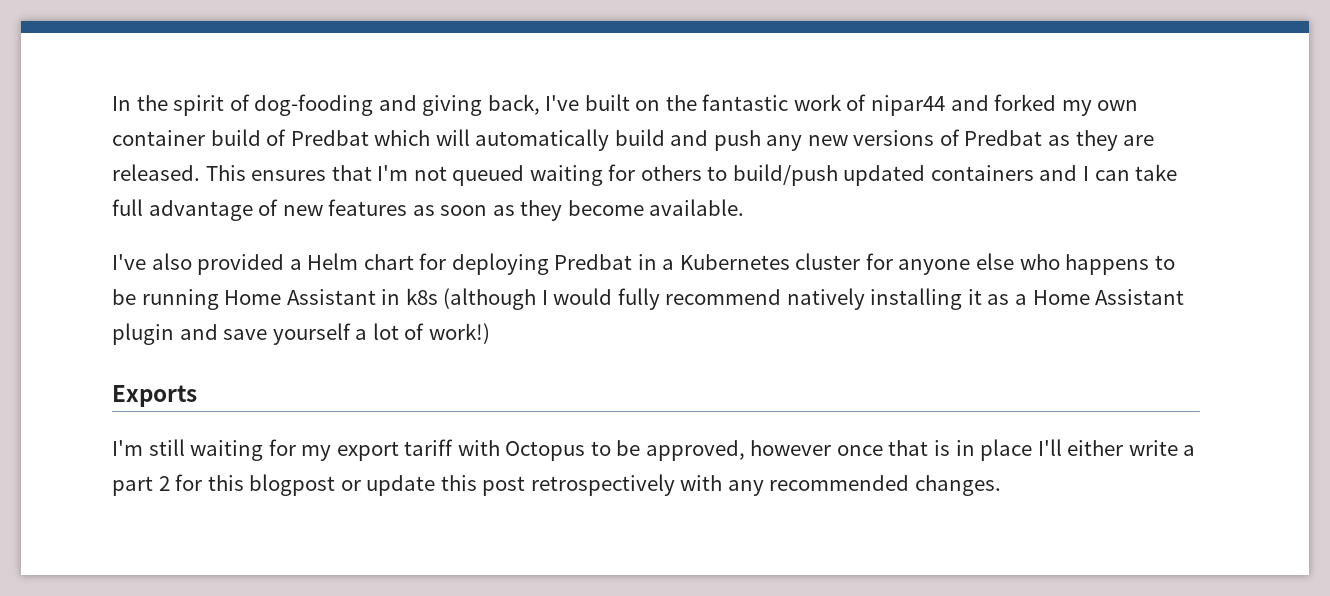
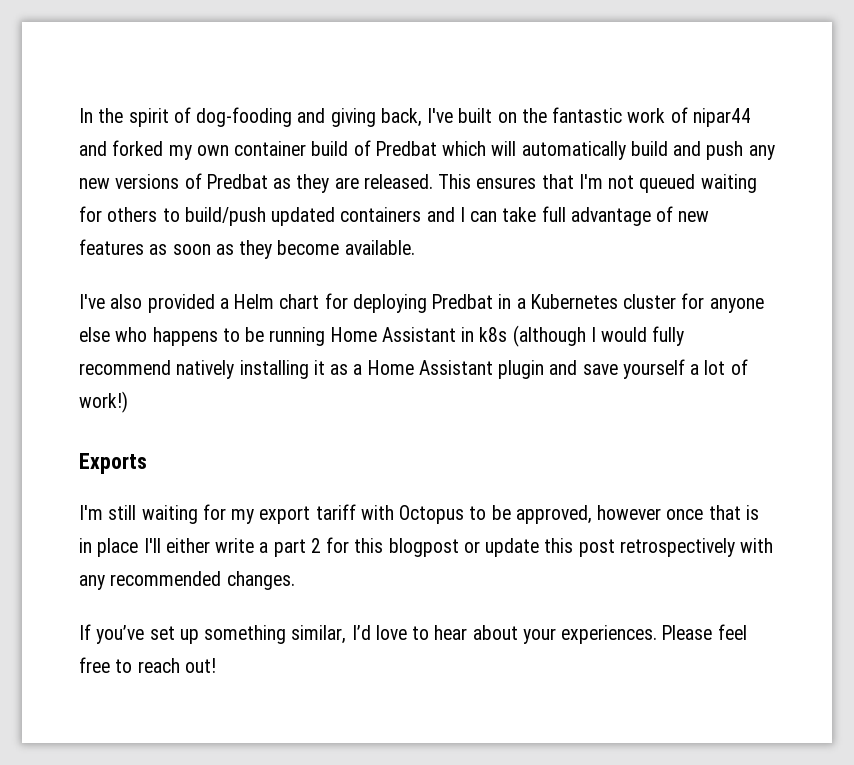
+ If you’ve set up something similar, I’d love to hear about your experiences. Please feel free to reach out!

